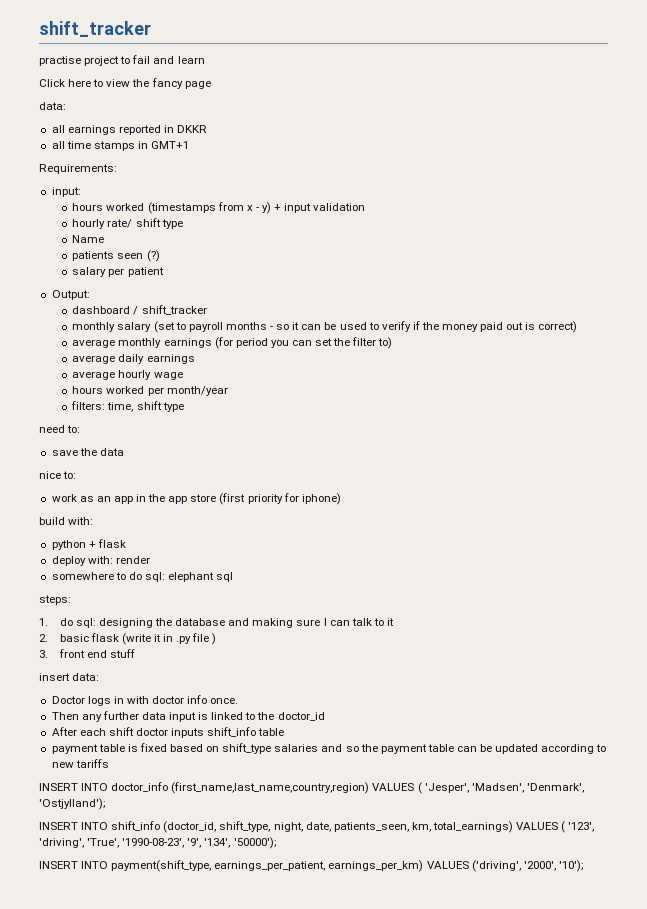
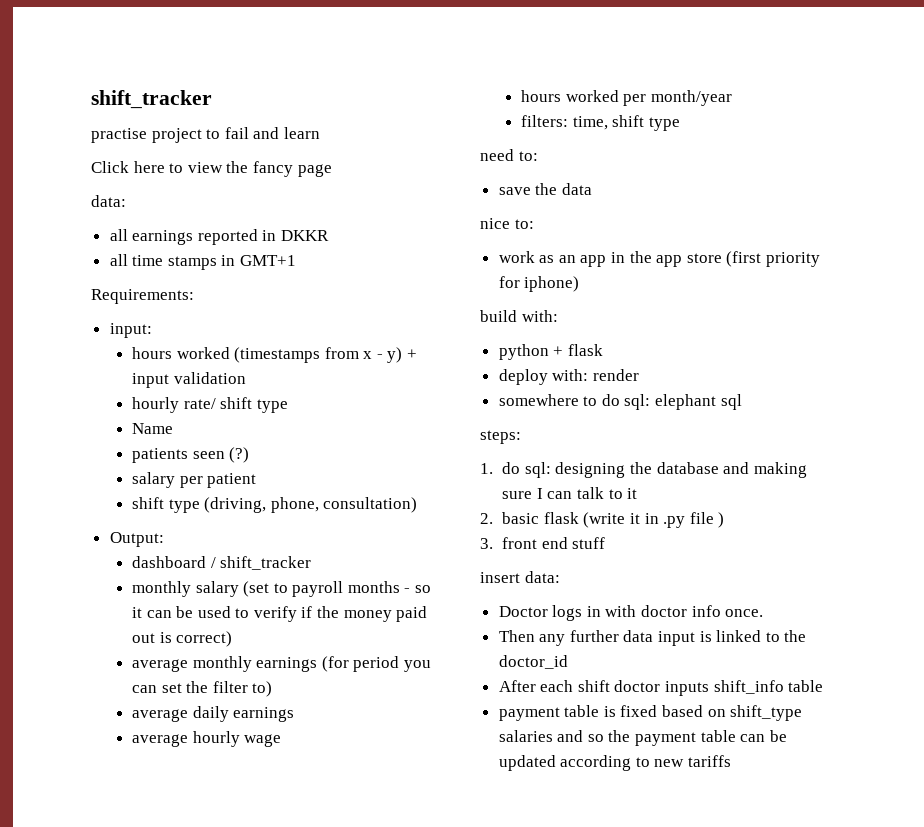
+ shift type (driving, phone, consultation)
- INSERT INTO doctor_info (first_name,last_name,country,region) VALUES ( 'Jesper', 'Madsen', 'Denmark', 'Ostjylland');
- INSERT INTO shift_info (doctor_id, shift_type, night, date, patients_seen, km, total_earnings) VALUES ( '123', 'driving', 'True', '1990-08-23', '9', '134', '50000');
- INSERT INTO payment(shift_type, earnings_per_patient, earnings_per_km) VALUES ('driving', '2000', '10');

